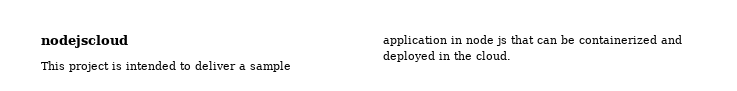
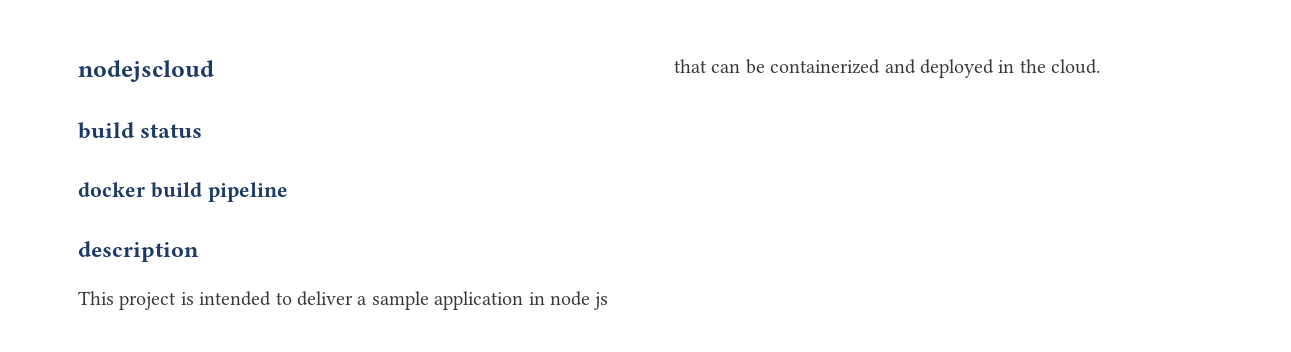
+ build status
+ docker build pipeline
+ description

